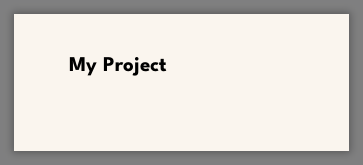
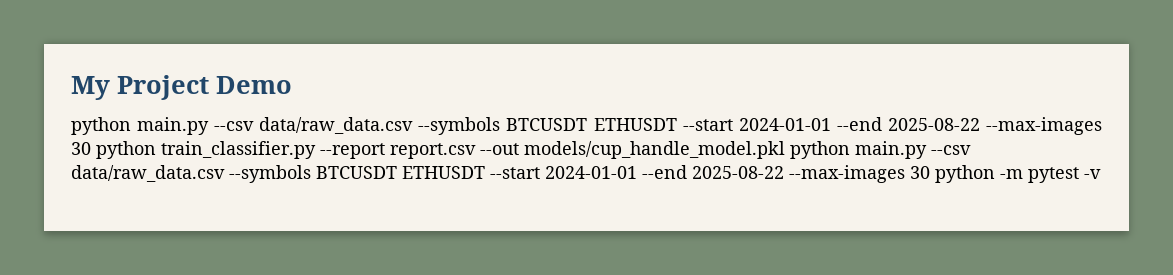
- My Project
+ My Project Demo
+ python main.py --csv data/raw_data.csv --symbols BTCUSDT ETHUSDT --start 2024-01-01 --end 2025-08-22 --max-images 30 python train_classifier.py --report report.csv --out models/cup_handle_model.pkl python main.py --csv data/raw_data.csv --symbols BTCUSDT ETHUSDT --start 2024-01-01 --end 2025-08-22 --max-images 30 python -m pytest -v

